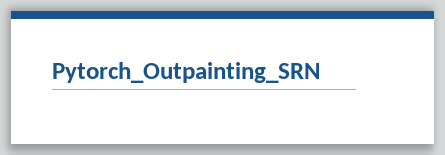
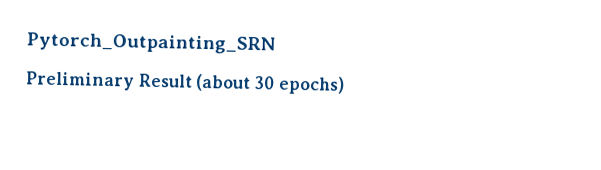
+ Preliminary Result (about 30 epochs)

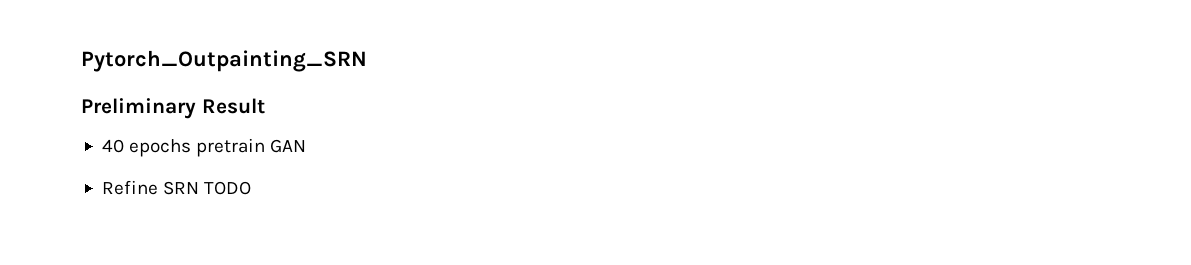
- Preliminary Result (about 30 epochs)
+ Preliminary Result
+ 40 epochs pretrain GAN
+ Refine SRN TODO

